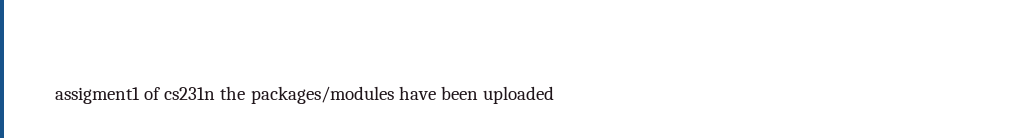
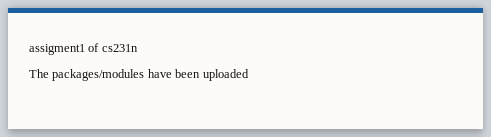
- assigment1 of cs231n the packages/modules have been uploaded
+ assigment1 of cs231n
+ The packages/modules have been uploaded

